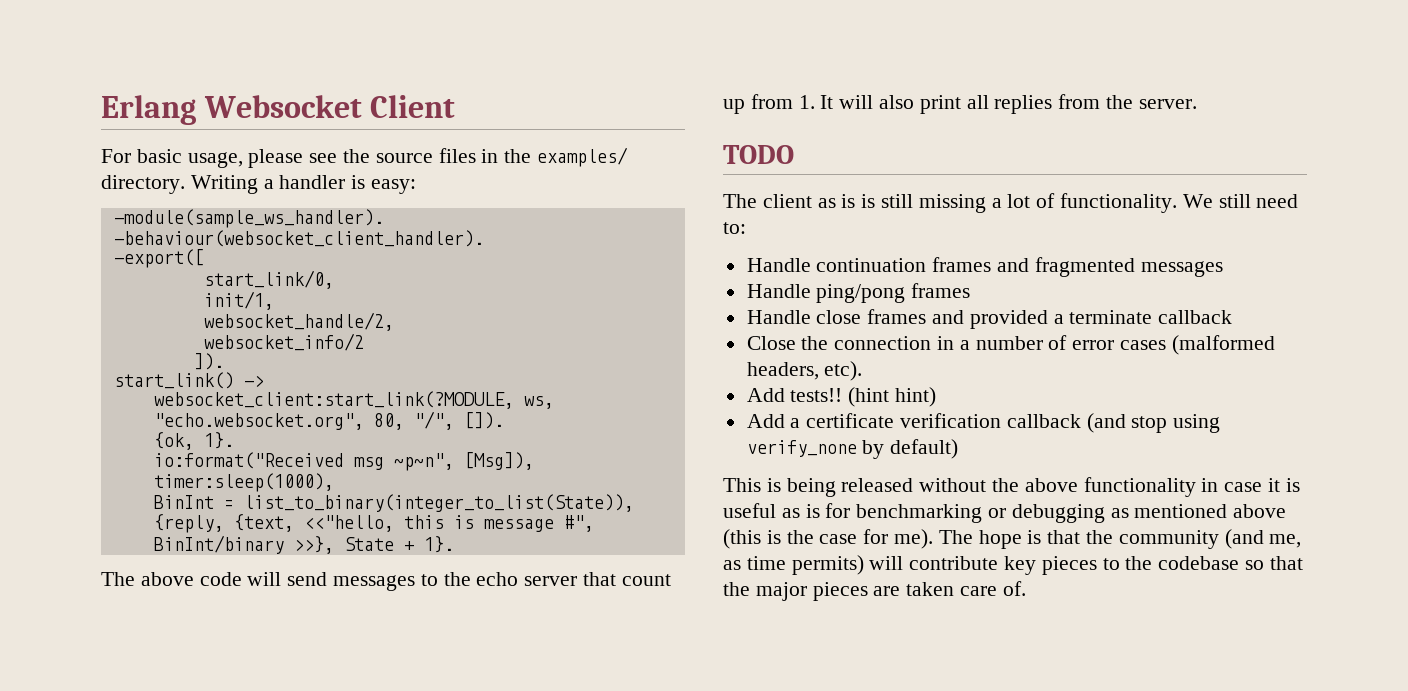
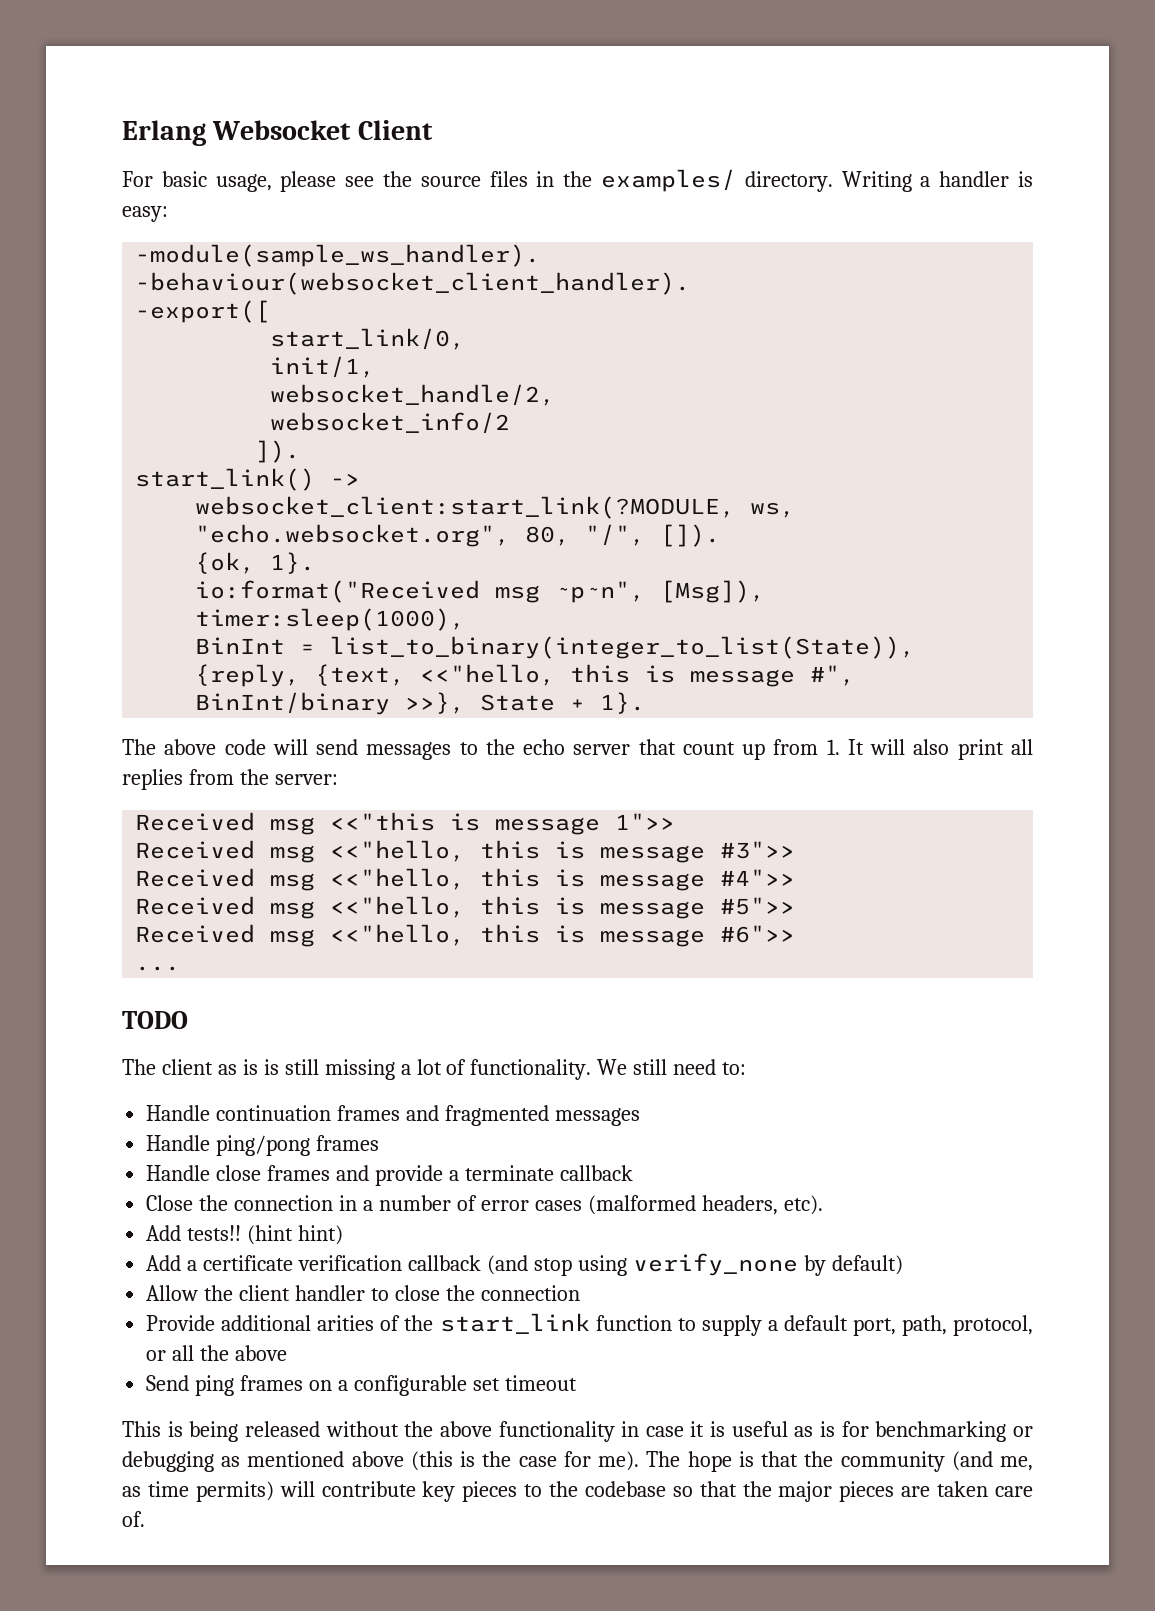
- The above code will send messages to the echo server that count up from 1. It will also print all replies from the server.
+ The above code will send messages to the echo server that count up from 1. It will also print all replies from the server:
+ Received msg <<"this is message 1">>
+ Received msg <<"hello, this is message #3">>
+ Received msg <<"hello, this is message #4">>
+ Received msg <<"hello, this is message #5">>
+ Received msg <<"hello, this is message #6">>
+ ...
- Handle close frames and provided a terminate callback
+ Handle close frames and provide a terminate callback
+ Allow the client handler to close the connection
+ Provide additional arities of the start_link function to supply a default port, path, protocol, or all the above
+ Send ping frames on a configurable set timeout

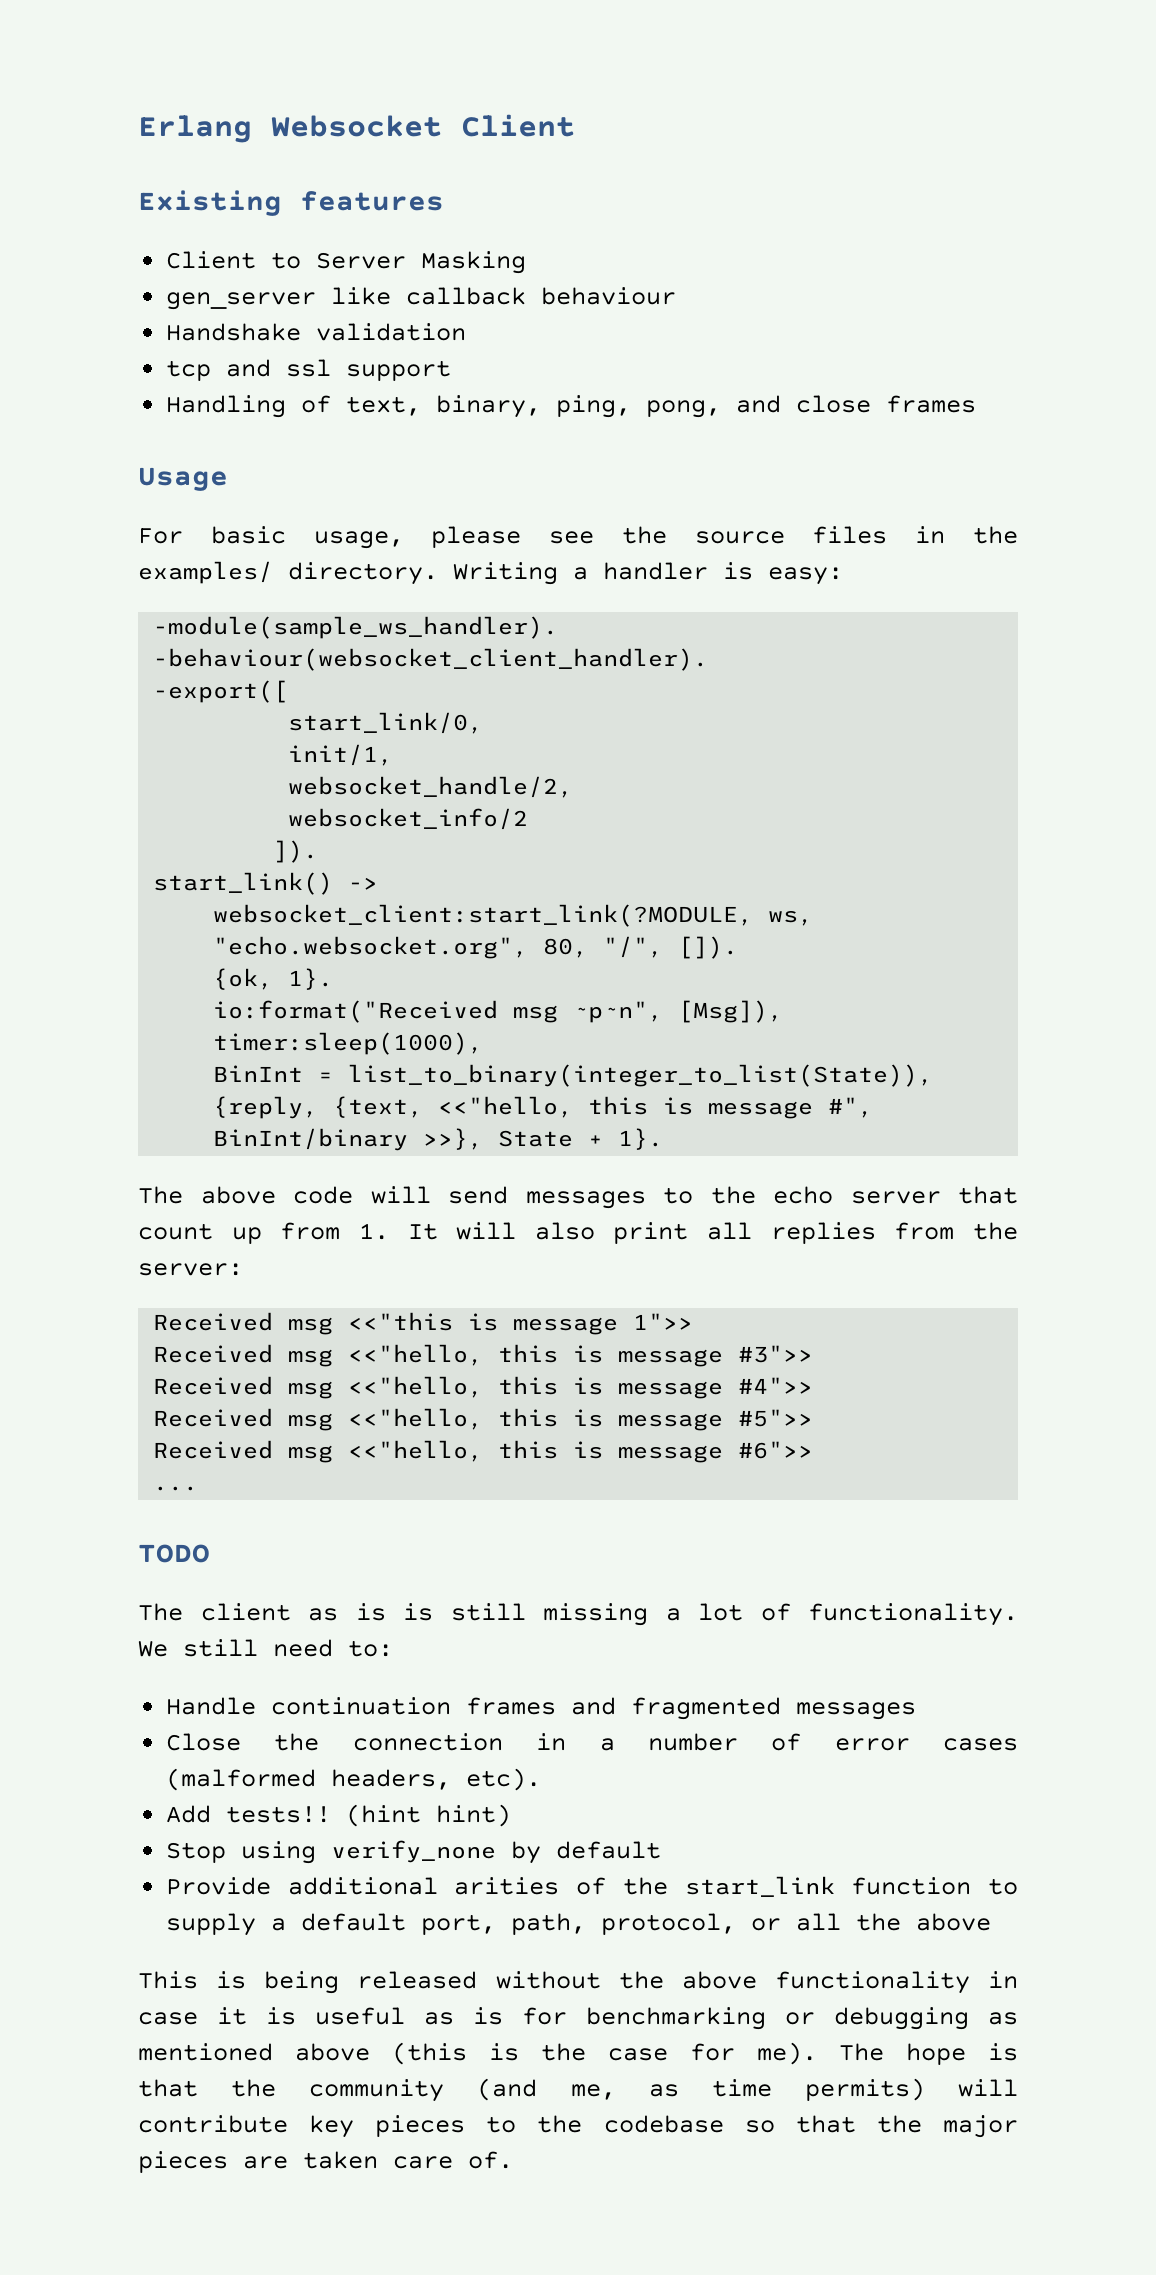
+ Existing features
+ Client to Server Masking
+ gen_server like callback behaviour
+ Handshake validation
+ tcp and ssl support
+ Handling of text, binary, ping, pong, and close frames
+ Usage
- Handle ping/pong frames
- Handle close frames and provide a terminate callback
- Add a certificate verification callback (and stop using verify_none by default)
- Allow the client handler to close the connection
+ Stop using verify_none by default
- Send ping frames on a configurable set timeout

